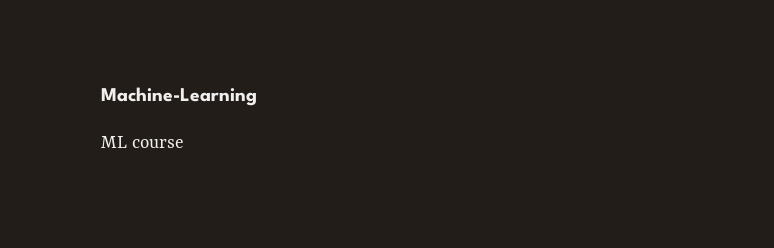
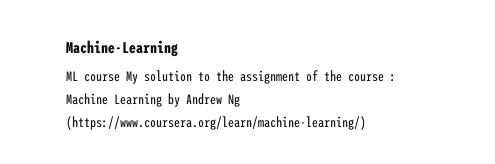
- ML course
+ ML course My solution to the assignment of the course : Machine Learning by Andrew Ng (https://www.coursera.org/learn/machine-learning/)

